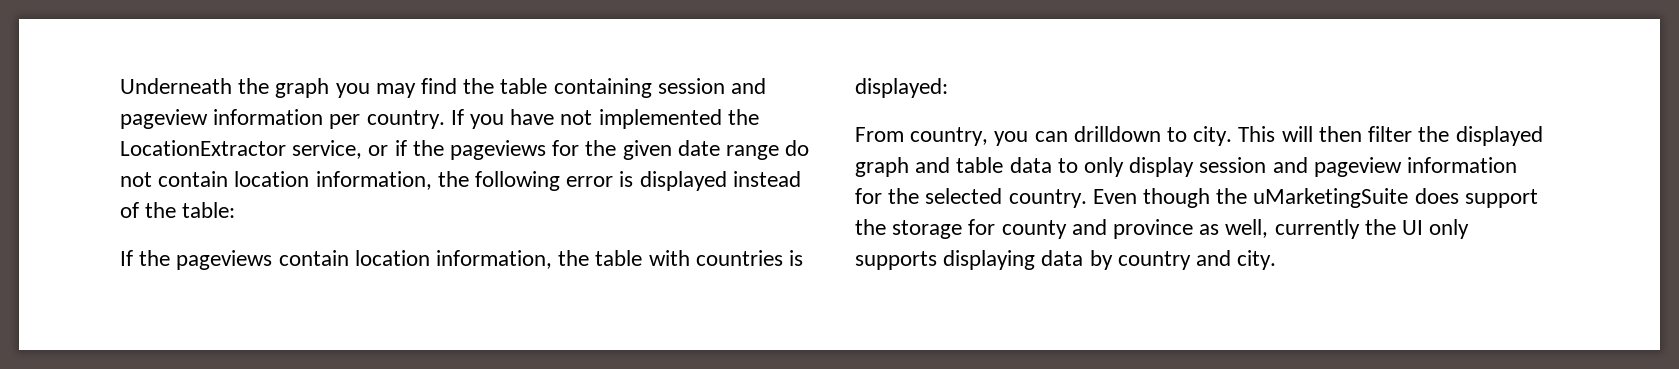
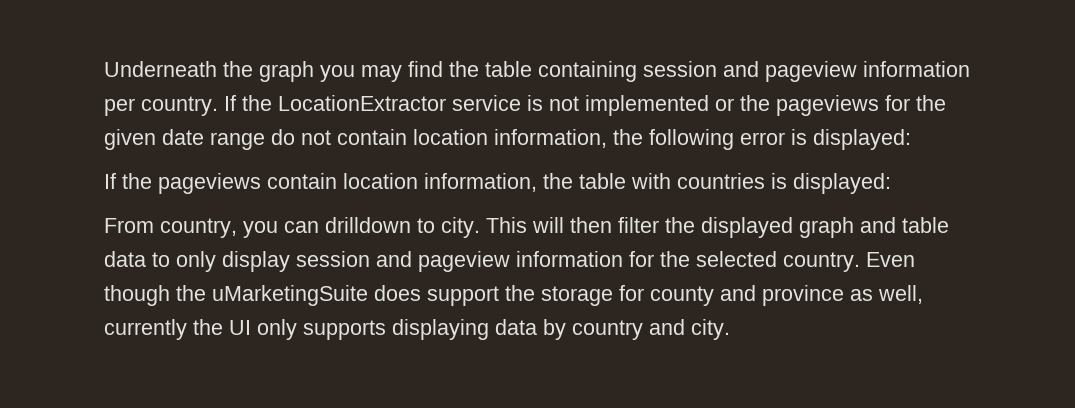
- If you have not implemented the LocationExtractor service, or if the pageviews for the given date range do not contain location information, the following error is displayed instead of the table:
+ If the LocationExtractor service is not implemented or the pageviews for the given date range do not contain location information, the following error is displayed:

